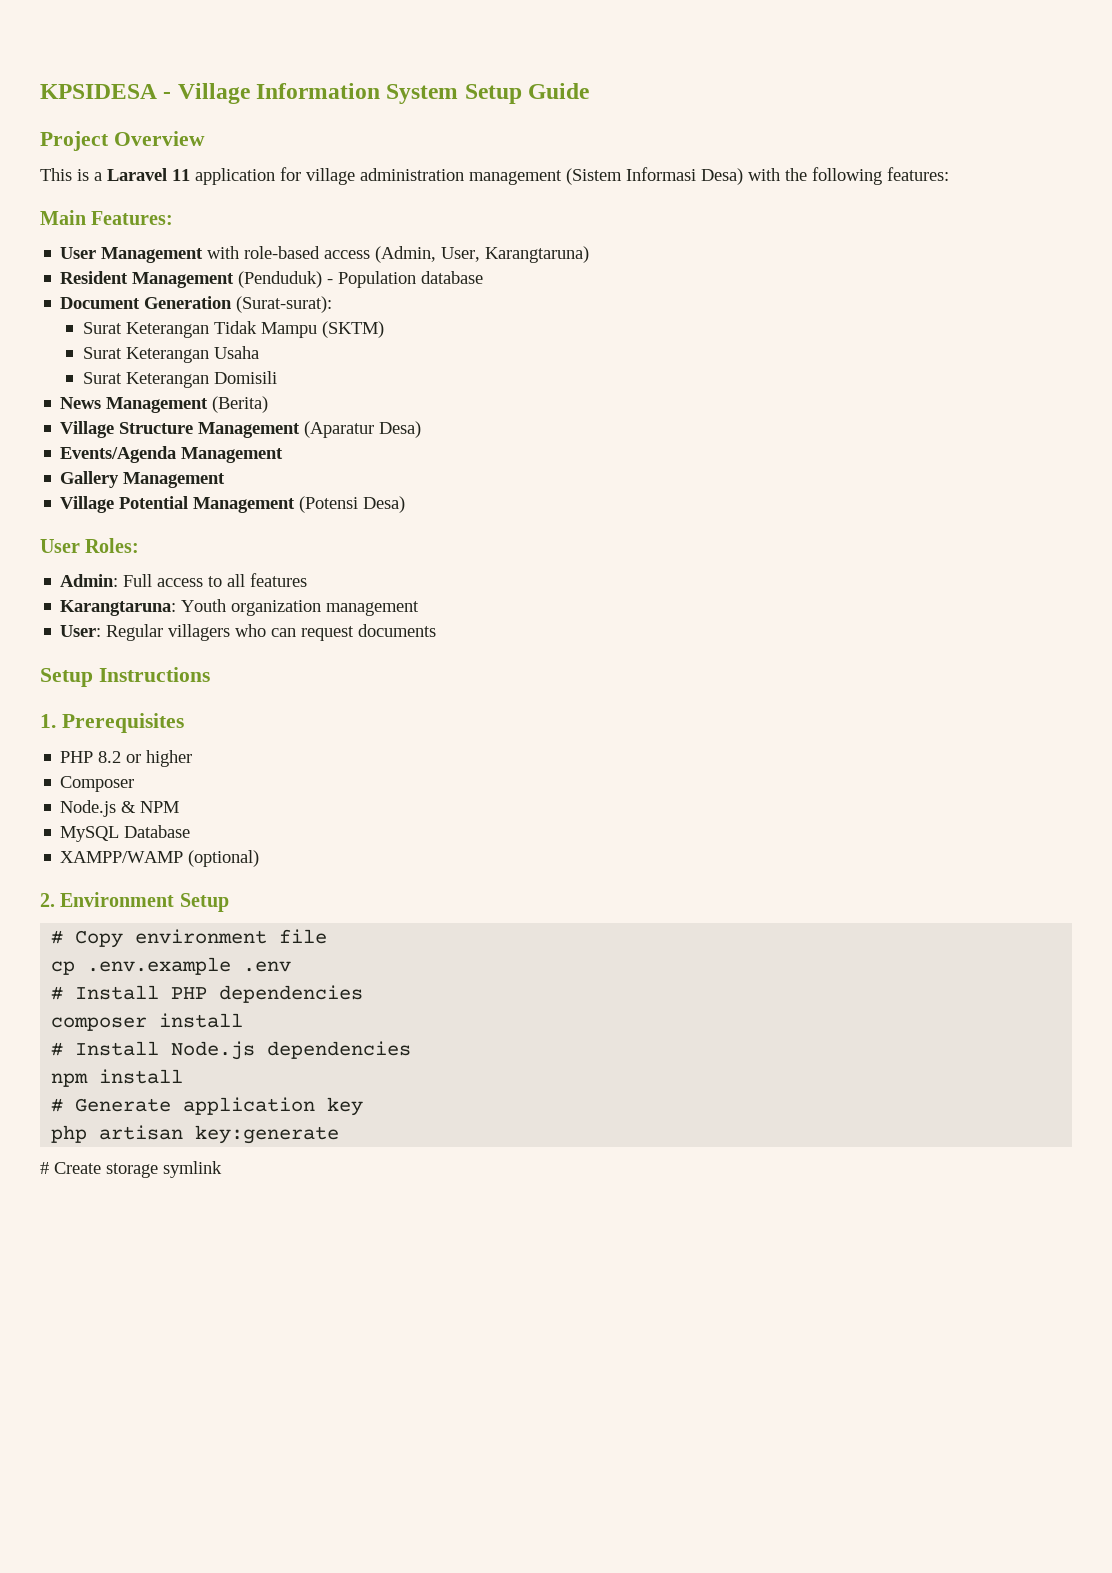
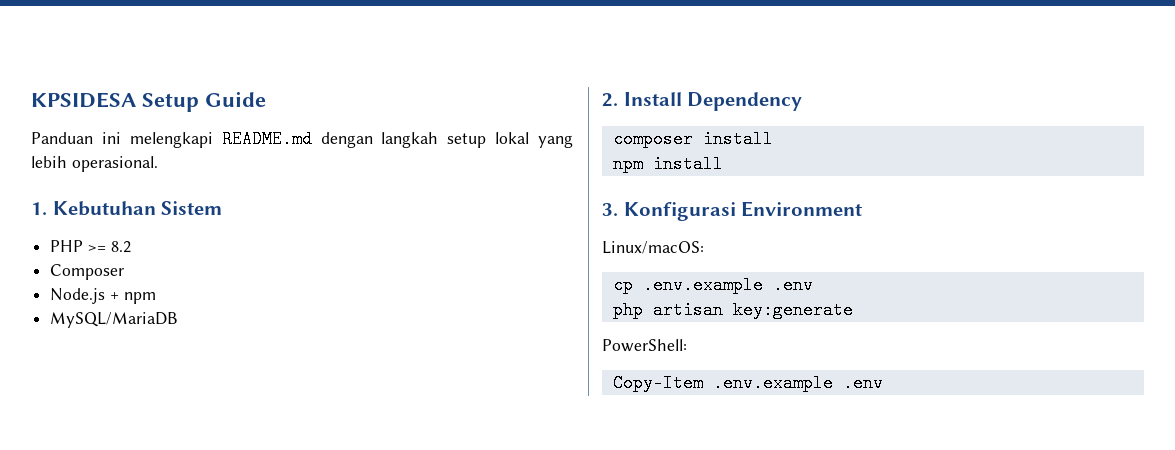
- KPSIDESA - Village Information System Setup Guide
- Project Overview
- This is a Laravel 11 application for village administration management (Sistem Informasi Desa) with the following features:
- Main Features:
- User Management with role-based access (Admin, User, Karangtaruna)
- Resident Management (Penduduk) - Population database
- Document Generation (Surat-surat):
- Surat Keterangan Tidak Mampu (SKTM)
- Surat Keterangan Usaha
- Surat Keterangan Domisili
- News Management (Berita)
- Village Structure Management (Aparatur Desa)
- Events/Agenda Management
- Gallery Management
- Village Potential Management (Potensi Desa)
- User Roles:
- Admin: Full access to all features
- Karangtaruna: Youth organization management
- User: Regular villagers who can request documents
- Setup Instructions
+ KPSIDESA Setup Guide
+ Panduan ini melengkapi README.md dengan langkah setup lokal yang lebih operasional.
- 1. Prerequisites
- PHP 8.2 or higher
+ 1. Kebutuhan Sistem
+ PHP >= 8.2
- Node.js & NPM
- MySQL Database
- XAMPP/WAMP (optional)
- 2. Environment Setup
- # Copy environment file
+ Node.js + npm
+ MySQL/MariaDB
+ 2. Install Dependency
+ composer install
+ npm install
+ 3. Konfigurasi Environment
+ Linux/macOS:
  cp .env.example .env
- # Install PHP dependencies
- composer install
- # Install Node.js dependencies
- npm install
- # Generate application key
- # Create storage symlink
+ PowerShell:
+ Copy-Item .env.example .env

